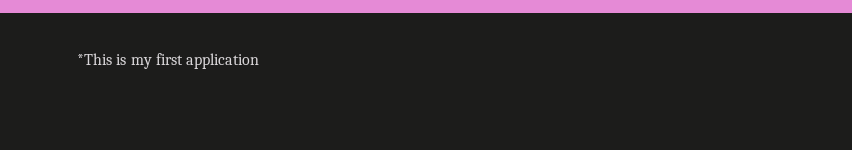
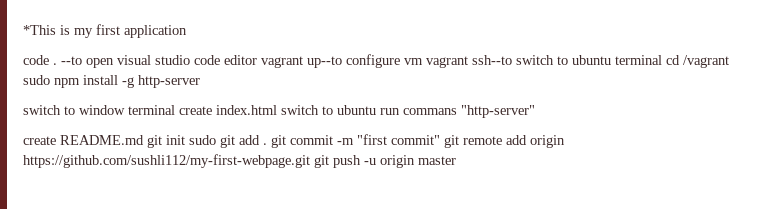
+ code . --to open visual studio code editor vagrant up--to configure vm vagrant ssh--to switch to ubuntu terminal cd /vagrant sudo npm install -g http-server
+ switch to window terminal create index.html switch to ubuntu run commans "http-server"
+ create README.md git init sudo git add . git commit -m "first commit" git remote add origin https://github.com/sushli112/my-first-webpage.git git push -u origin master

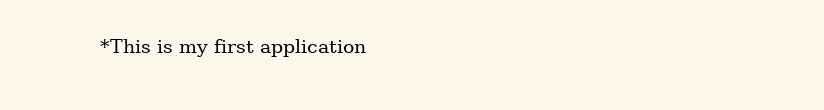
- code . --to open visual studio code editor vagrant up--to configure vm vagrant ssh--to switch to ubuntu terminal cd /vagrant sudo npm install -g http-server
- switch to window terminal create index.html switch to ubuntu run commans "http-server"
- create README.md git init sudo git add . git commit -m "first commit" git remote add origin https://github.com/sushli112/my-first-webpage.git git push -u origin master

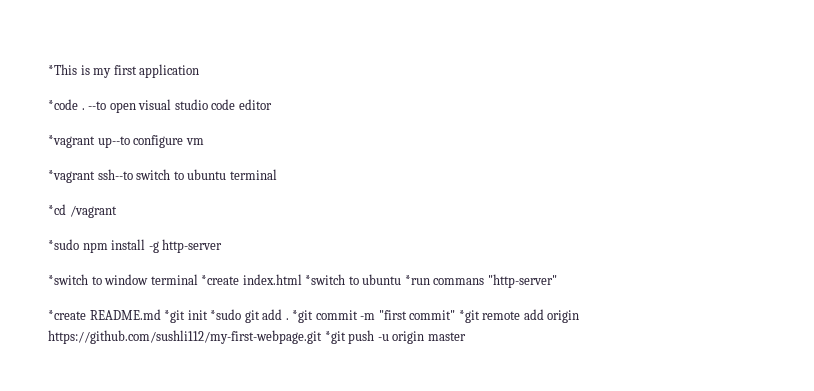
+ *code . --to open visual studio code editor
+ *vagrant up--to configure vm
+ *vagrant ssh--to switch to ubuntu terminal
+ *cd /vagrant
+ *sudo npm install -g http-server
+ *switch to window terminal *create index.html *switch to ubuntu *run commans "http-server"
+ *create README.md *git init *sudo git add . *git commit -m "first commit" *git remote add origin https://github.com/sushli112/my-first-webpage.git *git push -u origin master

